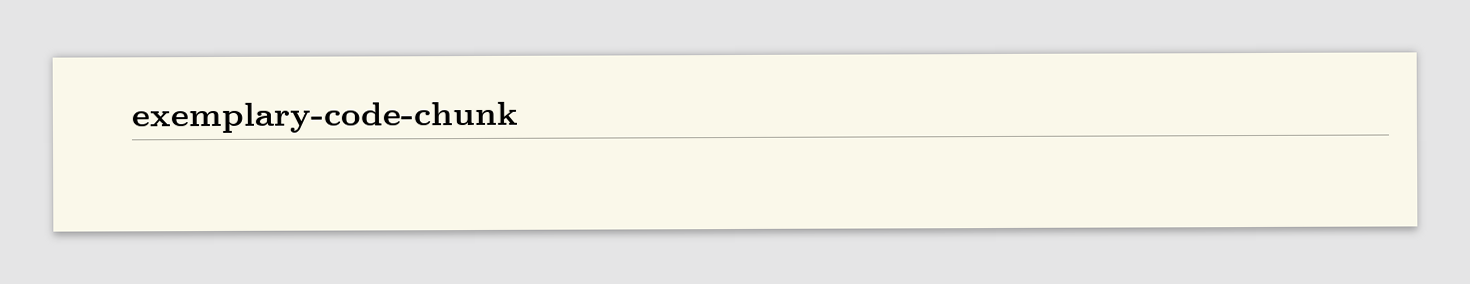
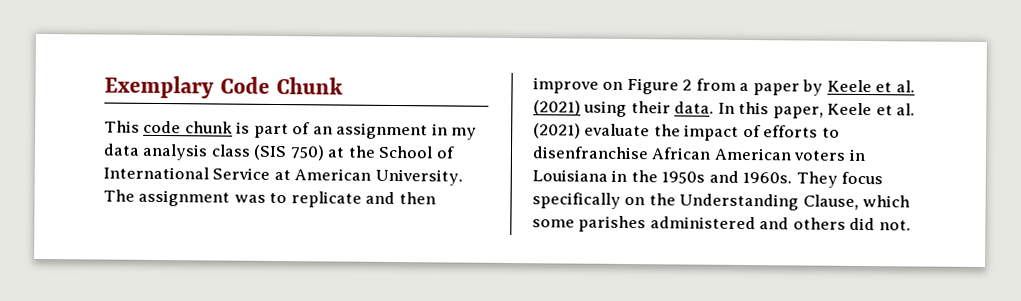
- exemplary-code-chunk
+ Exemplary Code Chunk
+ This code chunk is part of an assignment in my data analysis class (SIS 750) at the School of International Service at American University. The assignment was to replicate and then improve on Figure 2 from a paper by Keele et al. (2021) using their data. In this paper, Keele et al. (2021) evaluate the impact of efforts to disenfranchise African American voters in Louisiana in the 1950s and 1960s. They focus specifically on the Understanding Clause, which some parishes administered and others did not.

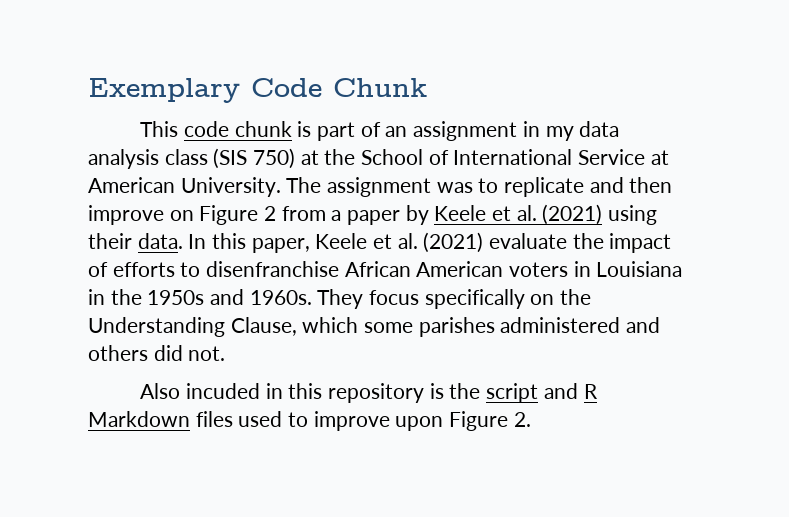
+ Also incuded in this repository is the script and R Markdown files used to improve upon Figure 2.

